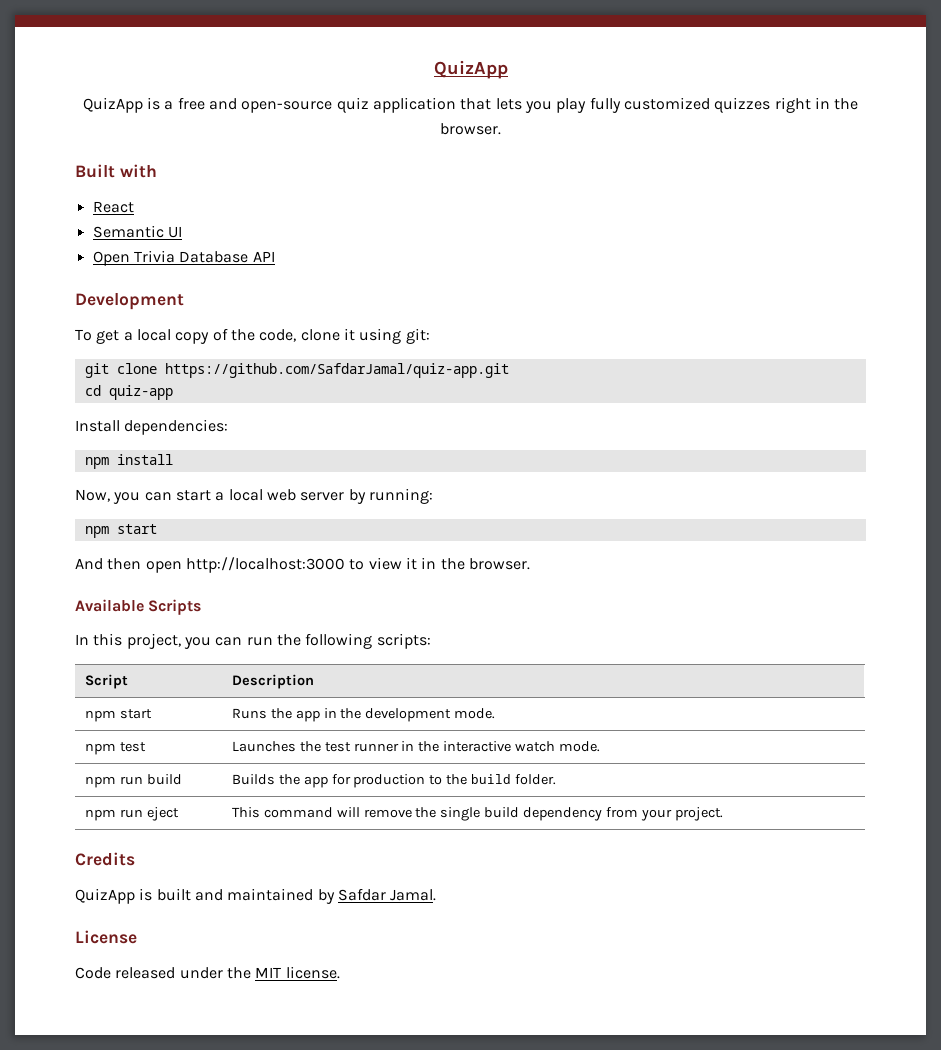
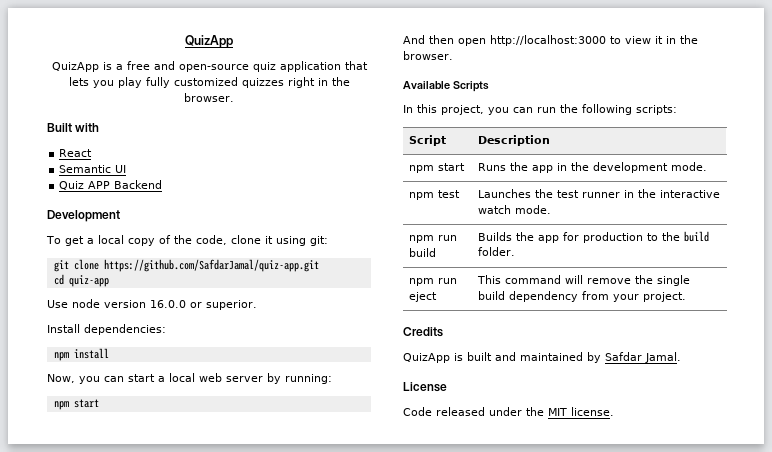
- Open Trivia Database API
+ Quiz APP Backend
+ Use node version 16.0.0 or superior.

